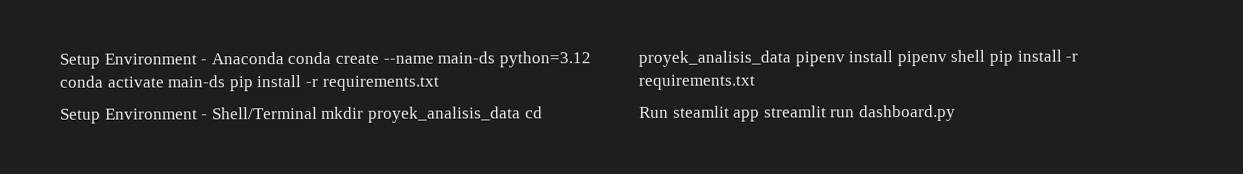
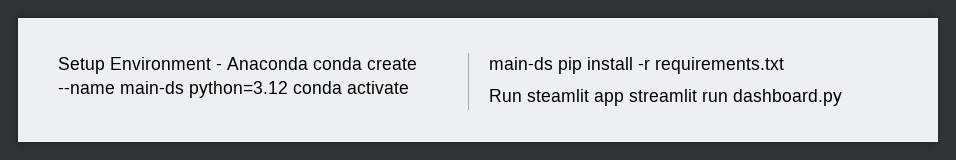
- Setup Environment - Shell/Terminal mkdir proyek_analisis_data cd proyek_analisis_data pipenv install pipenv shell pip install -r requirements.txt

